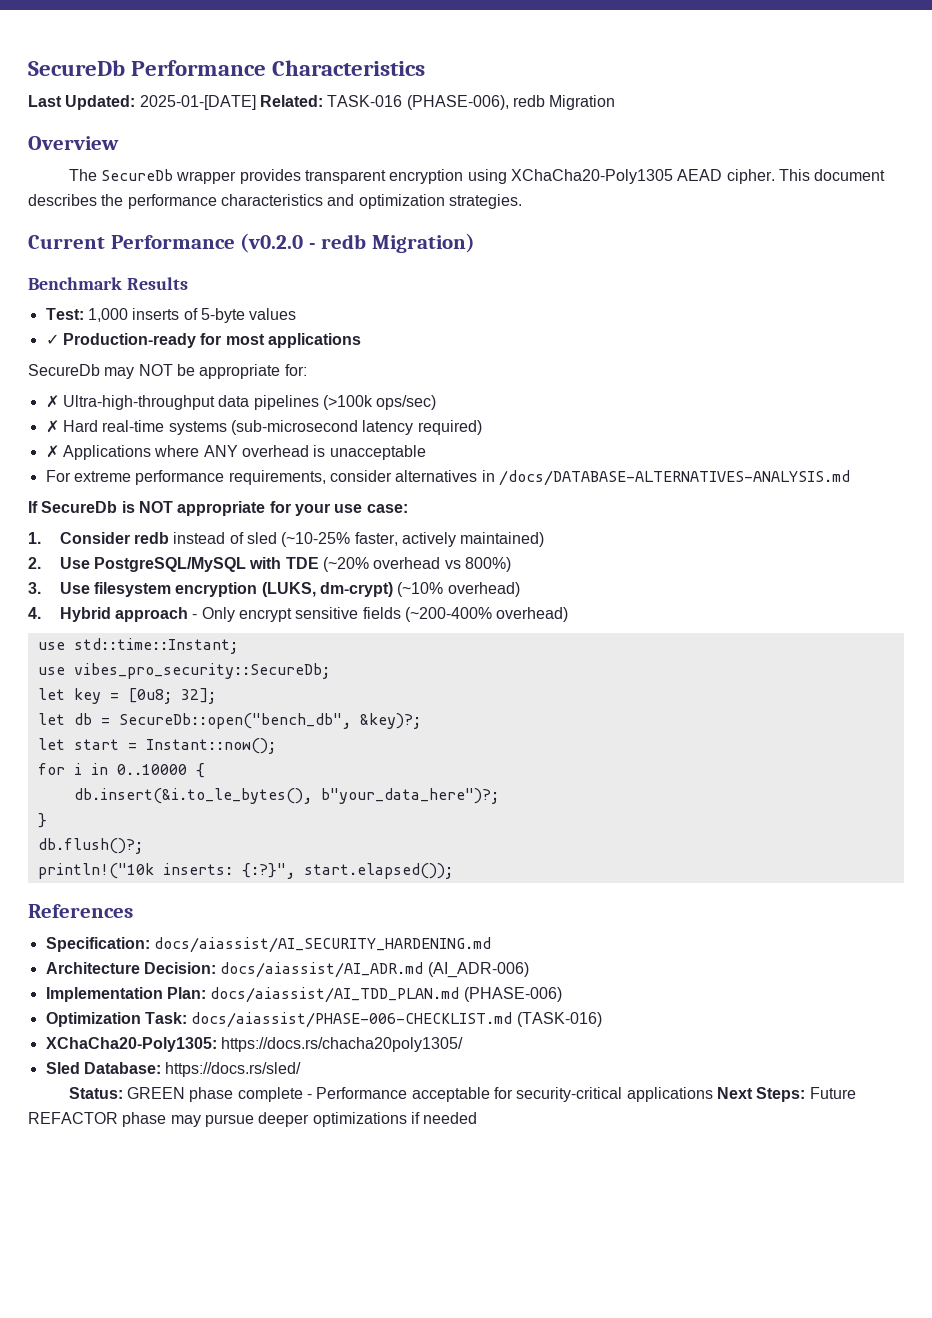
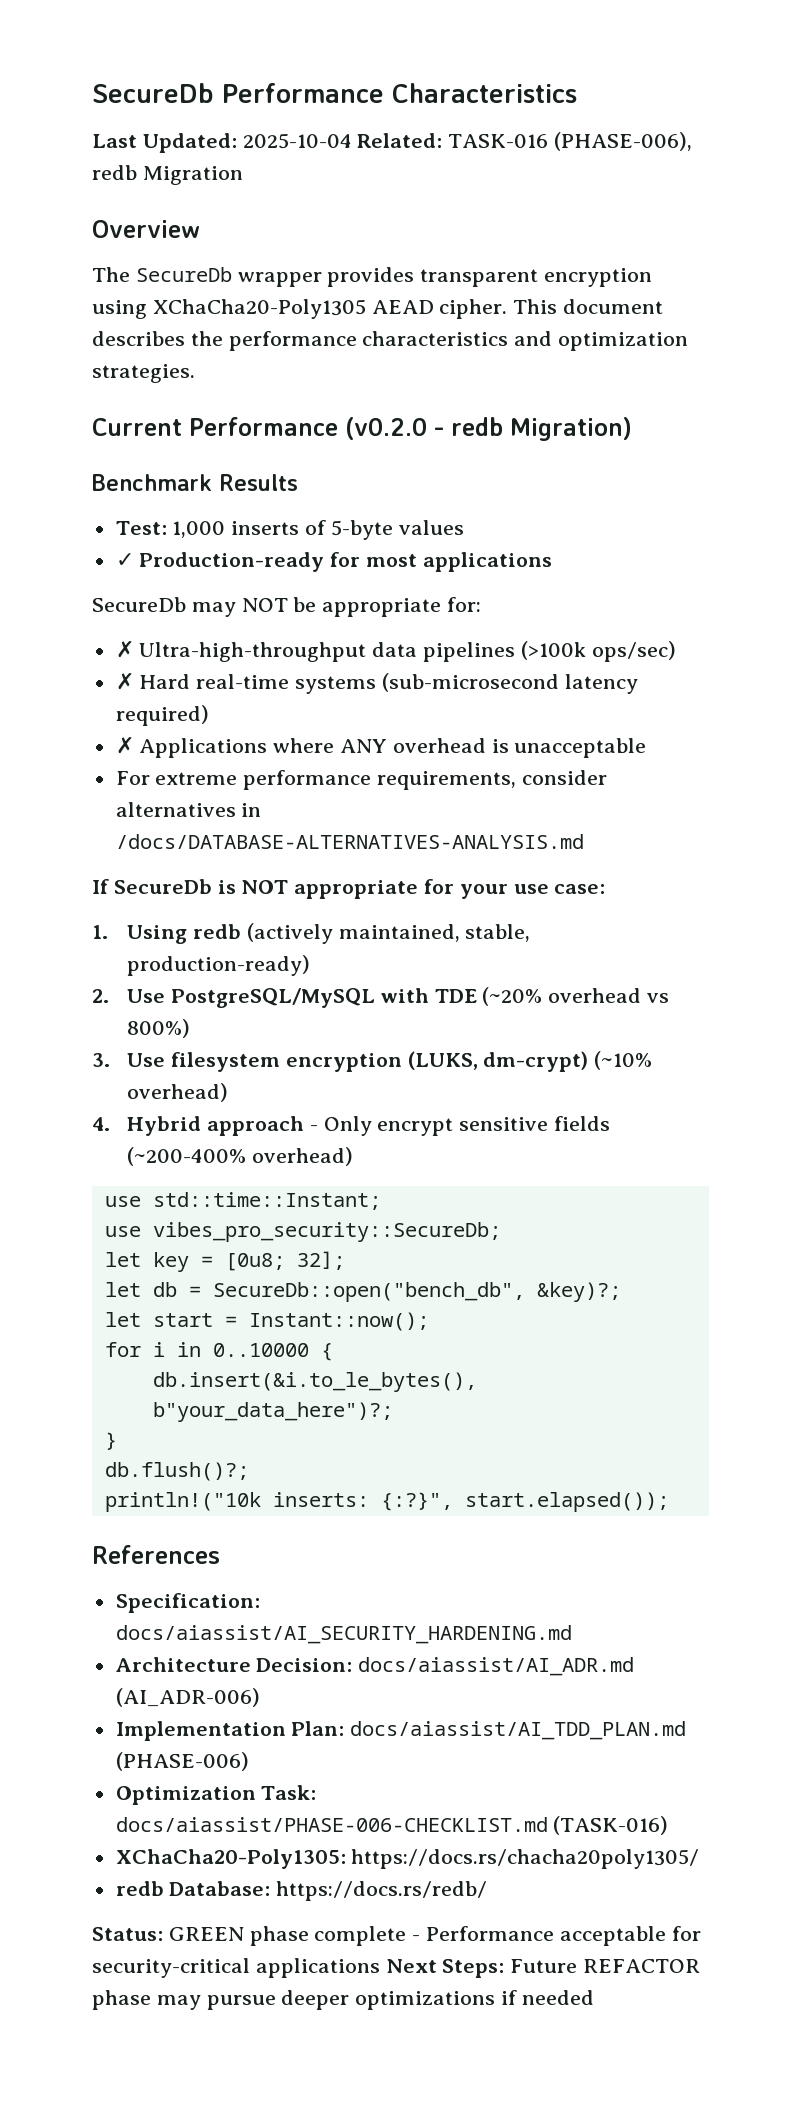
- Last Updated: 2025-01-[DATE] Related: TASK-016 (PHASE-006), redb Migration
+ Last Updated: 2025-10-04 Related: TASK-016 (PHASE-006), redb Migration
- 1. Consider redb instead of sled (~10-25% faster, actively maintained)
+ 1. Using redb (actively maintained, stable, production-ready)
- Sled Database: https://docs.rs/sled/
+ redb Database: https://docs.rs/redb/

